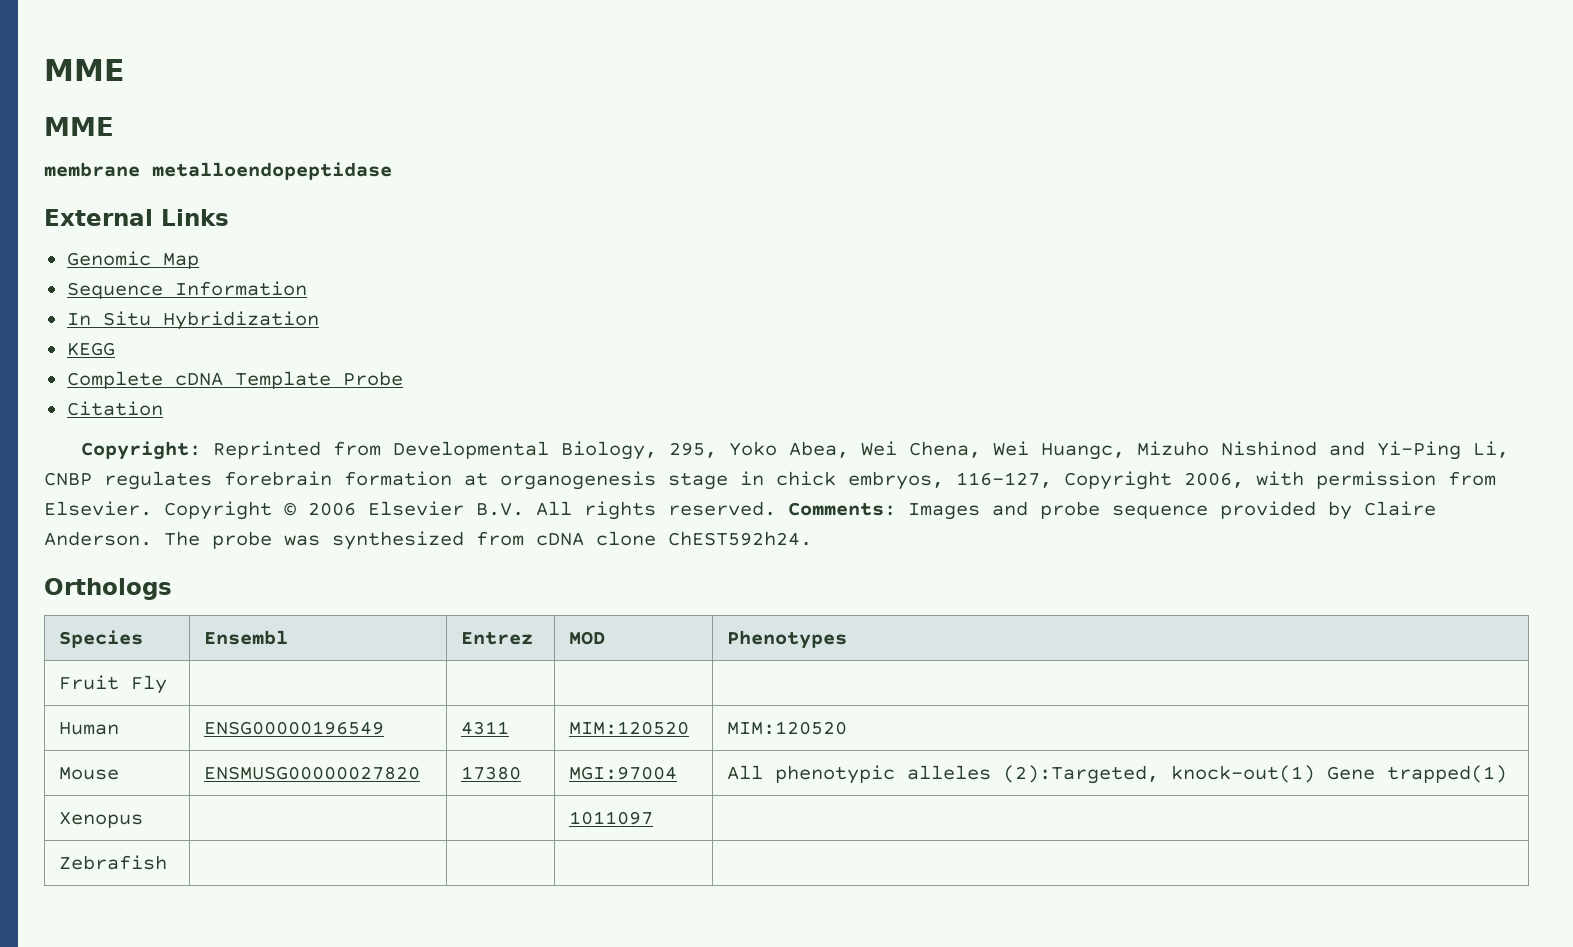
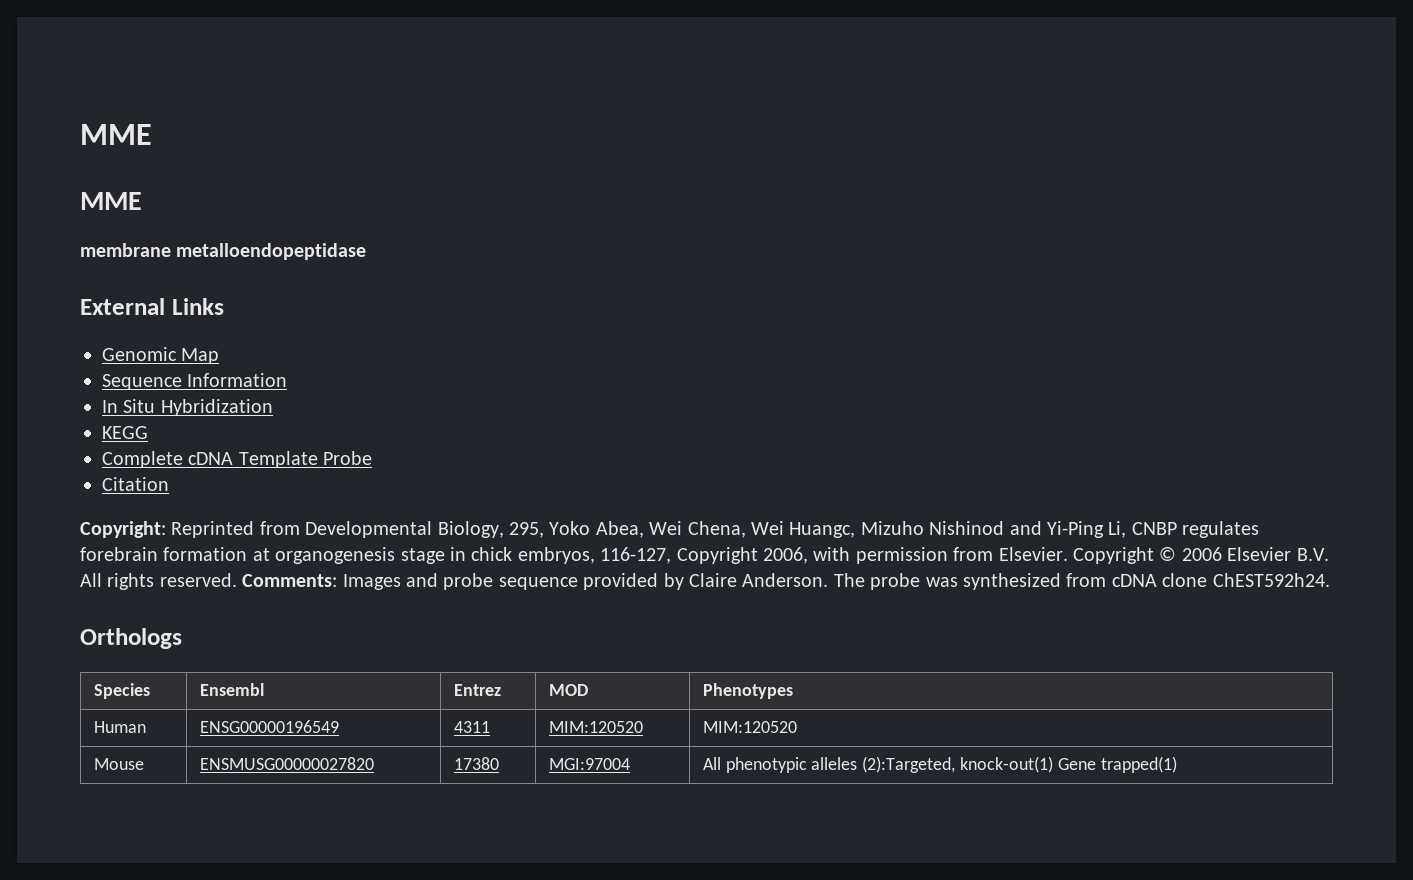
- Fruit Fly | | | |
- Xenopus | | | 1011097 |
- Zebrafish | | | |

